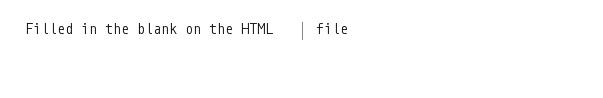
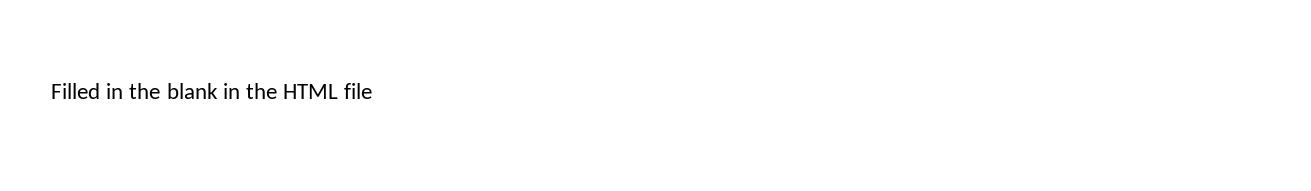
- Filled in the blank on the HTML file
+ Filled in the blank in the HTML file

